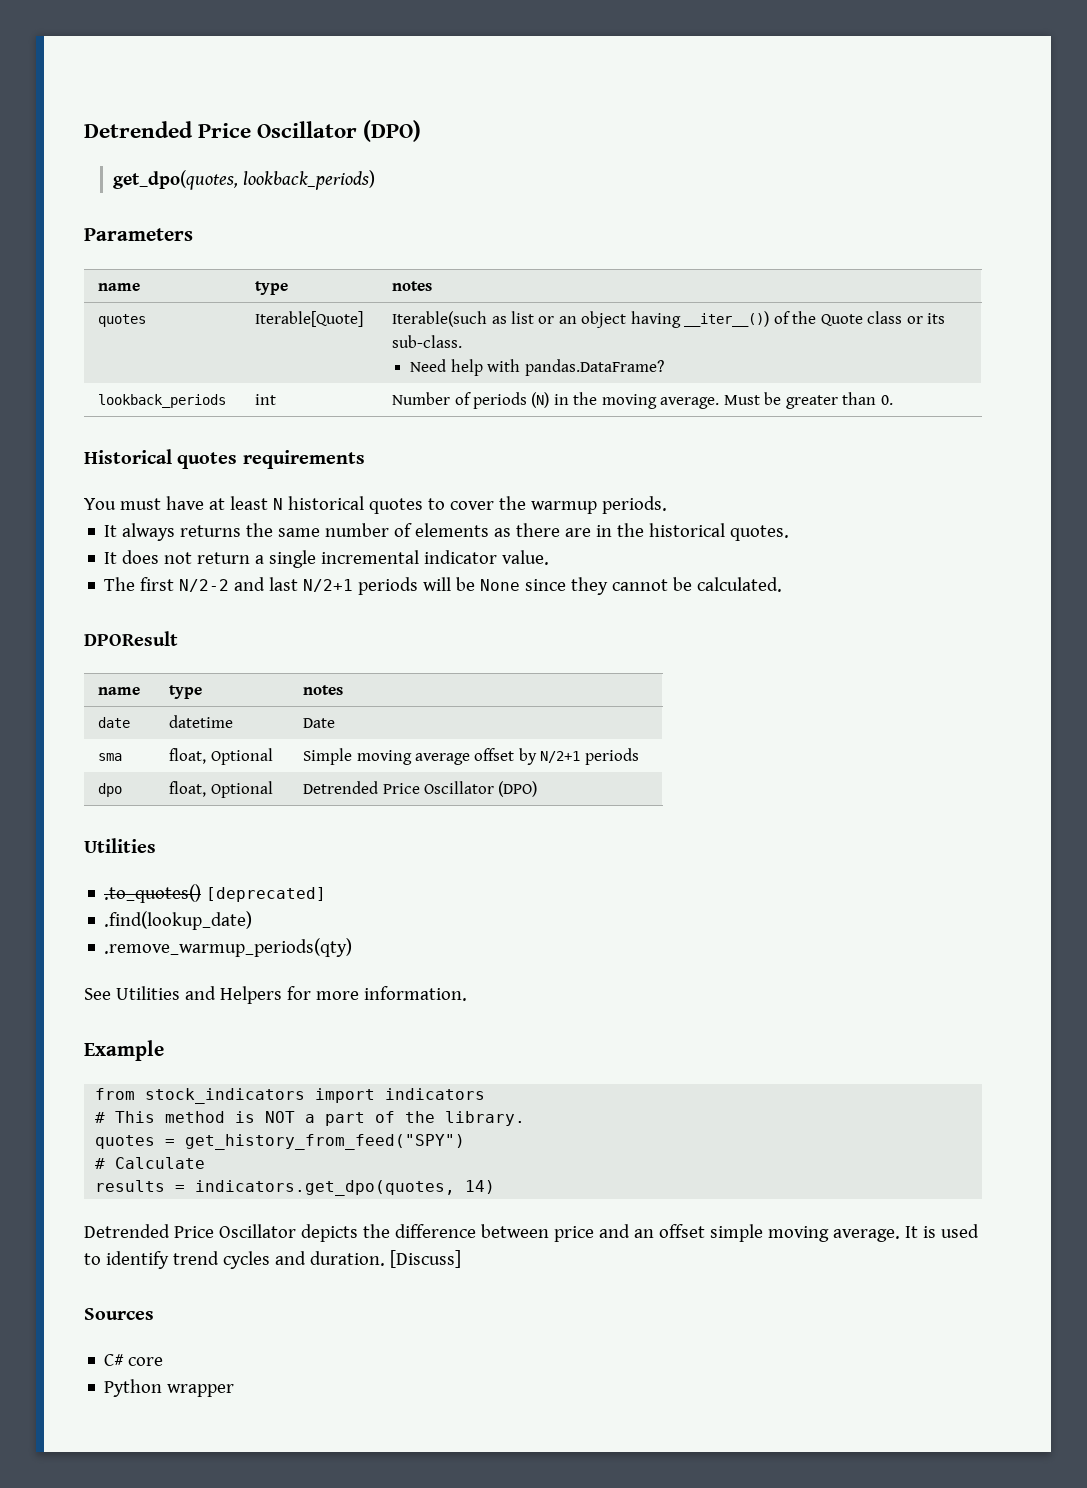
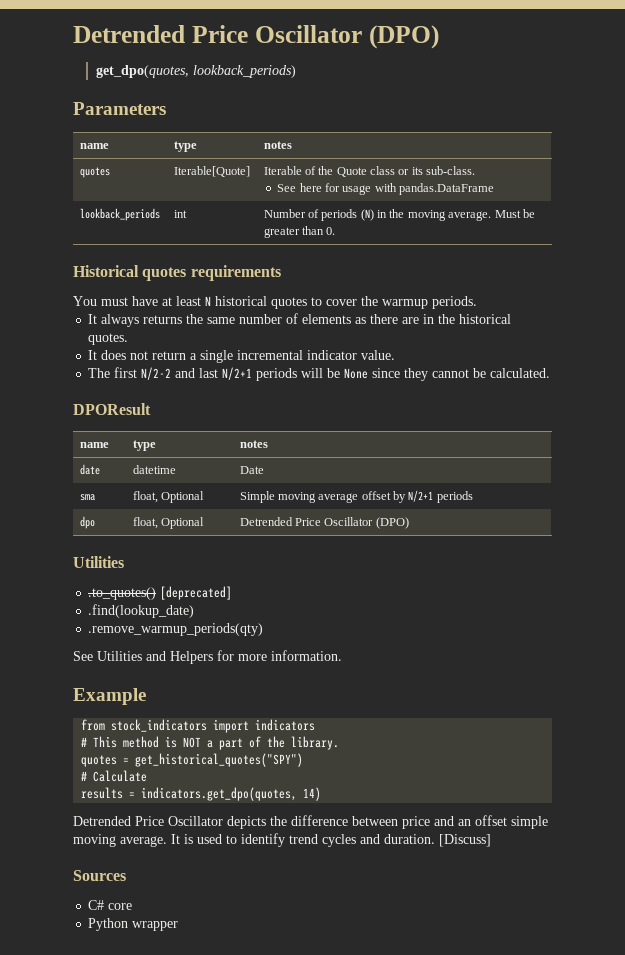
- quotes | Iterable[Quote] | Iterable(such as list or an object having __iter__()) of the Quote class or its sub-class.
- Need help with pandas.DataFrame?
+ quotes | Iterable[Quote] | Iterable of the Quote class or its sub-class.
+ See here for usage with pandas.DataFrame
- quotes = get_history_from_feed("SPY")
+ quotes = get_historical_quotes("SPY")

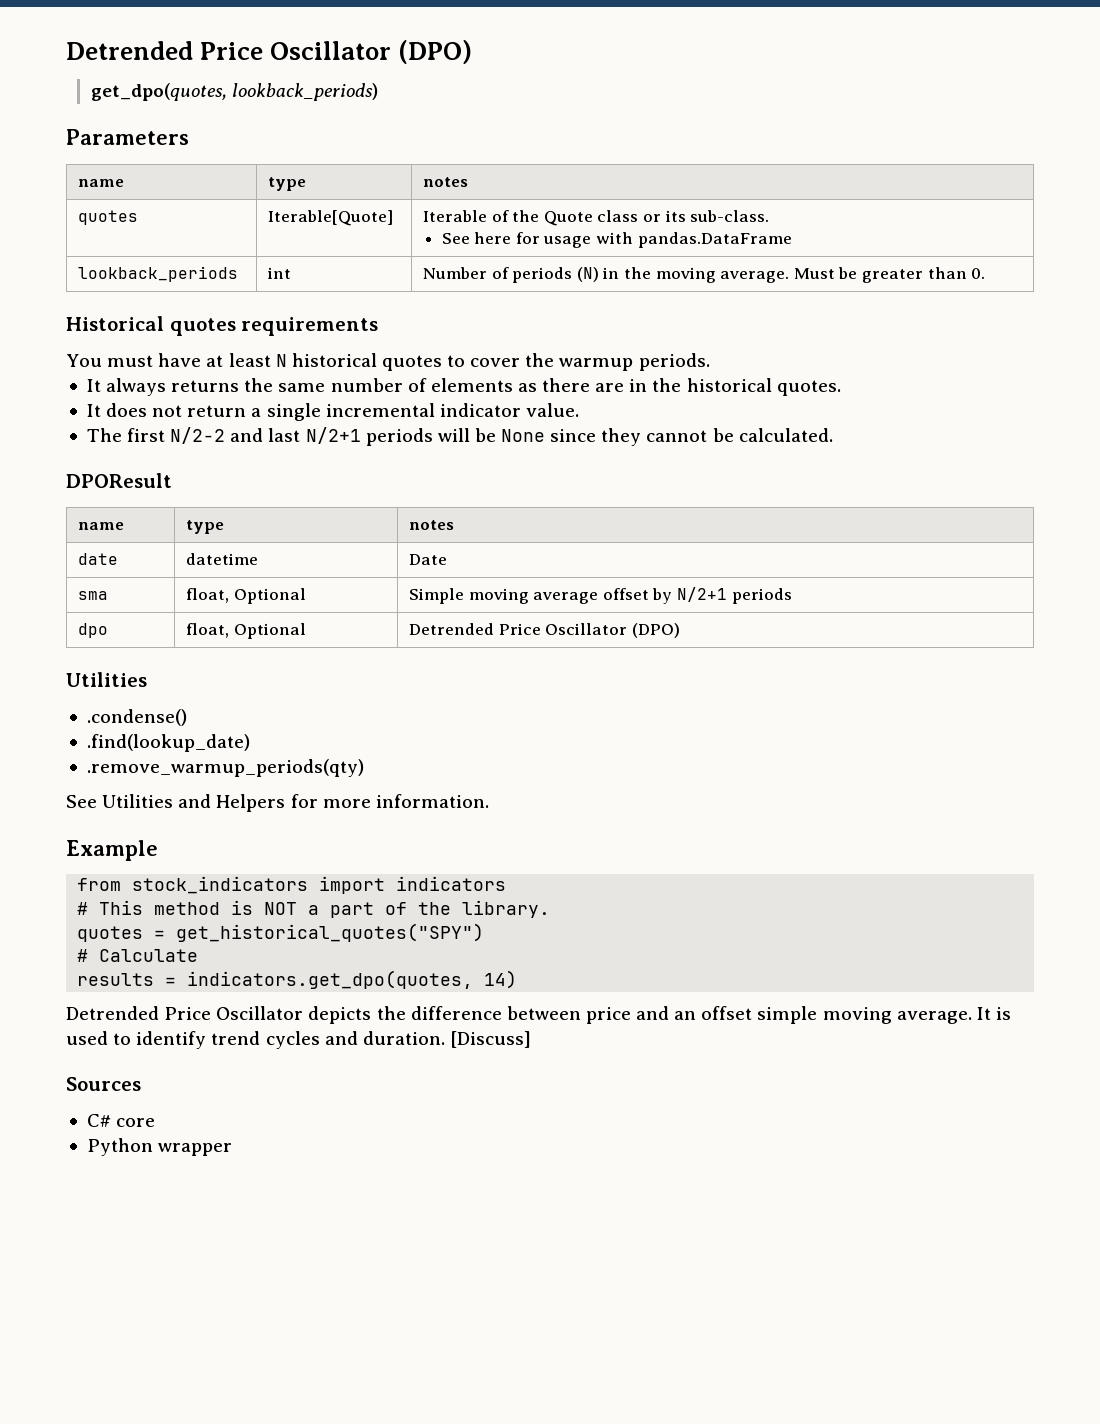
- .to_quotes() [deprecated]
+ .condense()

